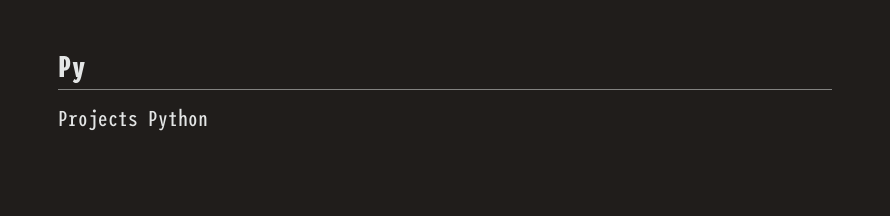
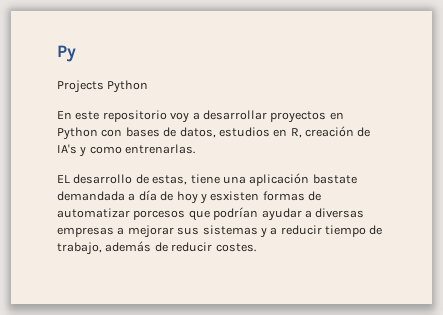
+ En este repositorio voy a desarrollar proyectos en Python con bases de datos, estudios en R, creación de IA's y como entrenarlas.
+ EL desarrollo de estas, tiene una aplicación bastate demandada a día de hoy y esxisten formas de automatizar porcesos que podrían ayudar a diversas empresas a mejorar sus sistemas y a reducir tiempo de trabajo, además de reducir costes.

